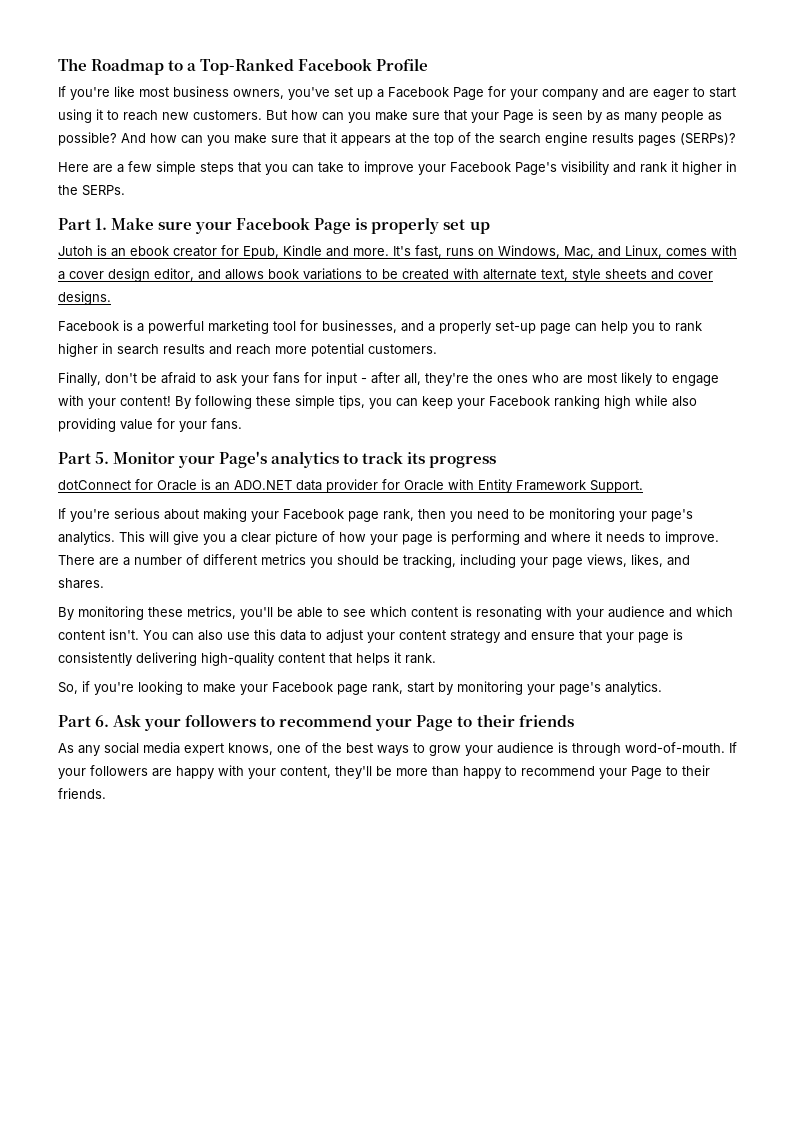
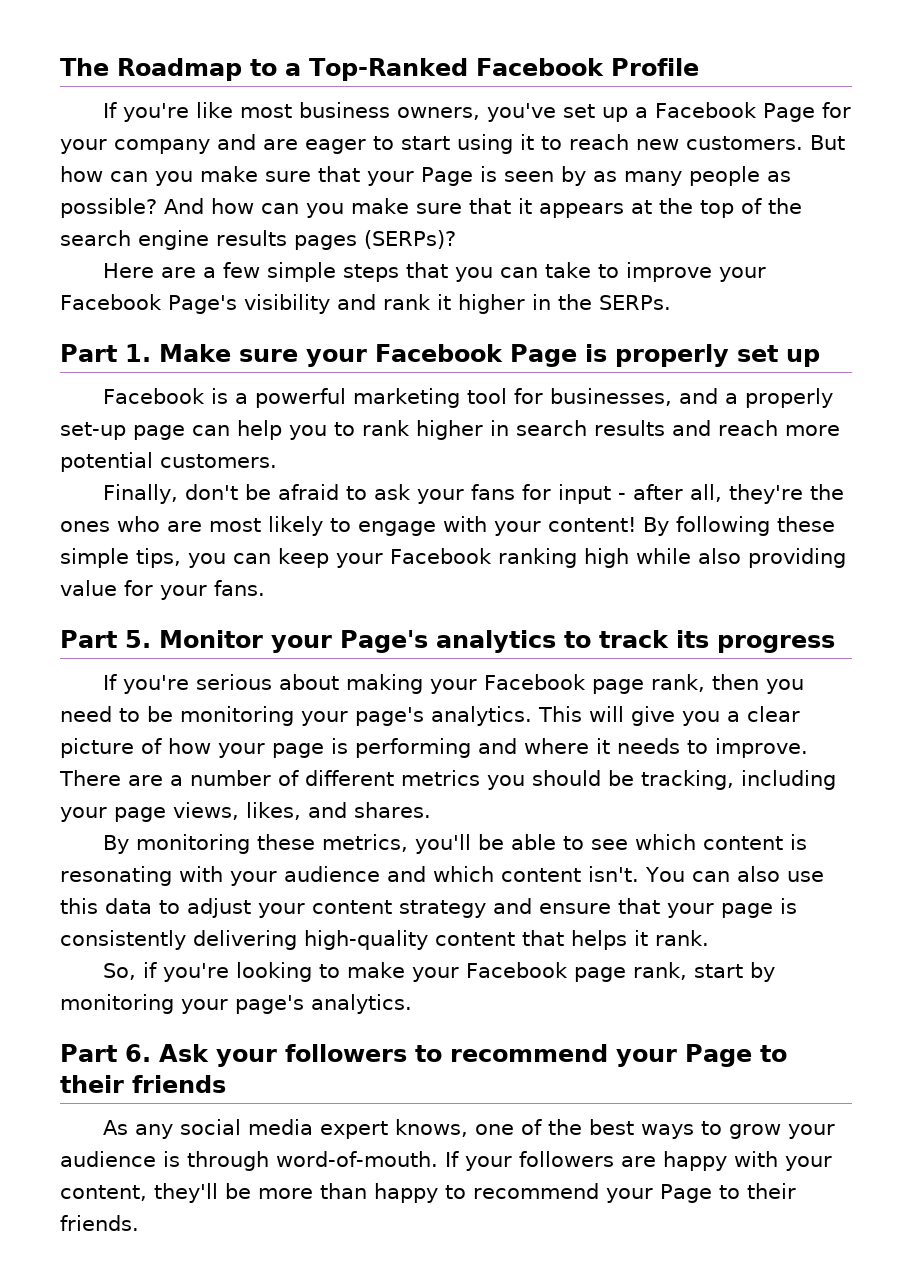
- Jutoh is an ebook creator for Epub, Kindle and more. It's fast, runs on Windows, Mac, and Linux, comes with a cover design editor, and allows book variations to be created with alternate text, style sheets and cover designs.
- dotConnect for Oracle is an ADO.NET data provider for Oracle with Entity Framework Support.

